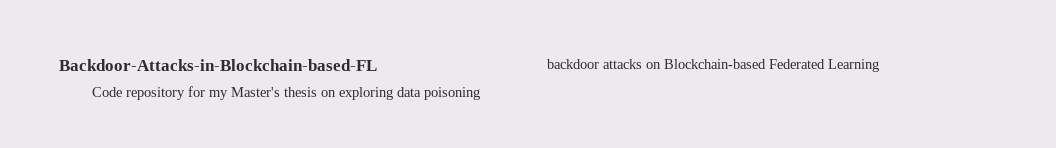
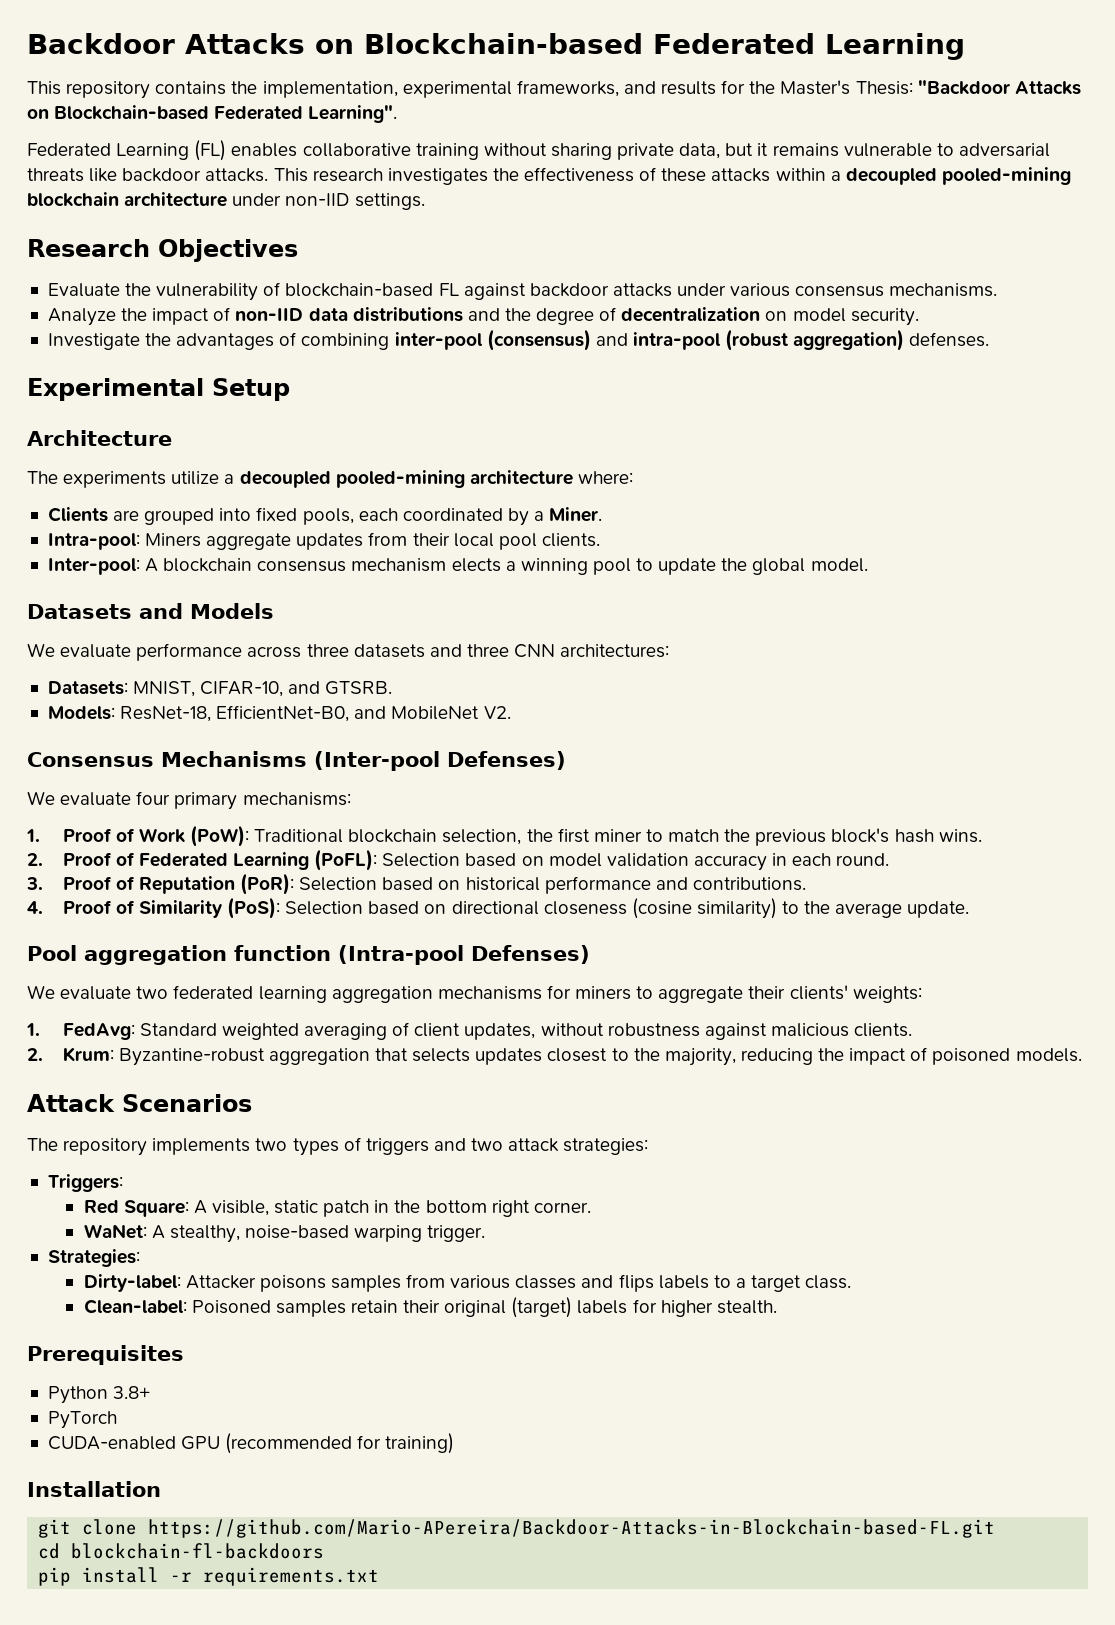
- Backdoor-Attacks-in-Blockchain-based-FL
- Code repository for my Master's thesis on exploring data poisoning backdoor attacks on Blockchain-based Federated Learning
+ Backdoor Attacks on Blockchain-based Federated Learning
+ This repository contains the implementation, experimental frameworks, and results for the Master's Thesis: "Backdoor Attacks on Blockchain-based Federated Learning".
+ Federated Learning (FL) enables collaborative training without sharing private data, but it remains vulnerable to adversarial threats like backdoor attacks. This research investigates the effectiveness of these attacks within a decoupled pooled-mining blockchain architecture under non-IID settings.
+ Research Objectives
+ Evaluate the vulnerability of blockchain-based FL against backdoor attacks under various consensus mechanisms.
+ Analyze the impact of non-IID data distributions and the degree of decentralization on model security.
+ Investigate the advantages of combining inter-pool (consensus) and intra-pool (robust aggregation) defenses.
+ Experimental Setup
+ Architecture
+ The experiments utilize a decoupled pooled-mining architecture where:
+ Clients are grouped into fixed pools, each coordinated by a Miner.
+ Intra-pool: Miners aggregate updates from their local pool clients.
+ Inter-pool: A blockchain consensus mechanism elects a winning pool to update the global model.
+ Datasets and Models
+ We evaluate performance across three datasets and three CNN architectures:
+ Datasets: MNIST, CIFAR-10, and GTSRB.
+ Models: ResNet-18, EfficientNet-B0, and MobileNet V2.
+ Consensus Mechanisms (Inter-pool Defenses)
+ We evaluate four primary mechanisms:
+ 1. Proof of Work (PoW): Traditional blockchain selection, the first miner to match the previous block's hash wins.
+ 2. Proof of Federated Learning (PoFL): Selection based on model validation accuracy in each round.
+ 3. Proof of Reputation (PoR): Selection based on historical performance and contributions.
+ 4. Proof of Similarity (PoS): Selection based on directional closeness (cosine similarity) to the average update.
+ Pool aggregation function (Intra-pool Defenses)
+ We evaluate two federated learning aggregation mechanisms for miners to aggregate their clients' weights:
+ 1. FedAvg: Standard weighted averaging of client updates, without robustness against malicious clients.
+ 2. Krum: Byzantine-robust aggregation that selects updates closest to the majority, reducing the impact of poisoned models.
+ Attack Scenarios
+ The repository implements two types of triggers and two attack strategies:
+ Triggers:
+ Red Square: A visible, static patch in the bottom right corner.
+ WaNet: A stealthy, noise-based warping trigger.
+ Strategies:
+ Dirty-label: Attacker poisons samples from various classes and flips labels to a target class.
+ Clean-label: Poisoned samples retain their original (target) labels for higher stealth.
+ Prerequisites
+ Python 3.8+
+ PyTorch
+ CUDA-enabled GPU (recommended for training)
+ Installation
+ git clone https://github.com/Mario-APereira/Backdoor-Attacks-in-Blockchain-based-FL.git
+ cd blockchain-fl-backdoors
+ pip install -r requirements.txt

